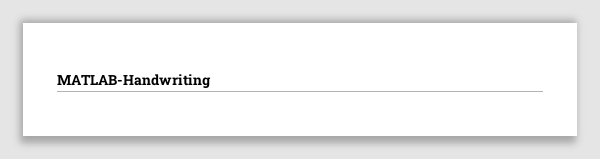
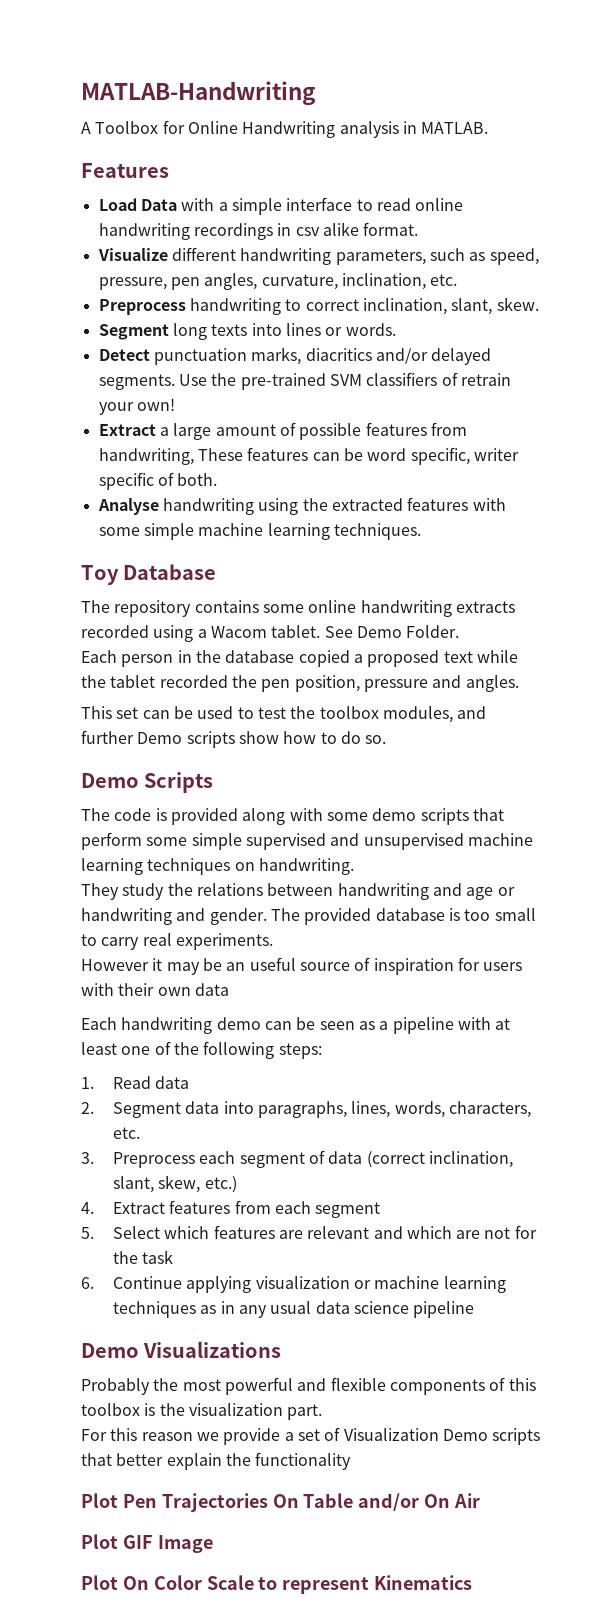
+ A Toolbox for Online Handwriting analysis in MATLAB.
+ Features
+ Load Data with a simple interface to read online handwriting recordings in csv alike format.
+ Visualize different handwriting parameters, such as speed, pressure, pen angles, curvature, inclination, etc.
+ Preprocess handwriting to correct inclination, slant, skew.
+ Segment long texts into lines or words.
+ Detect punctuation marks, diacritics and/or delayed segments. Use the pre-trained SVM classifiers of retrain your own!
+ Extract a large amount of possible features from handwriting, These features can be word specific, writer specific of both.
+ Analyse handwriting using the extracted features with some simple machine learning techniques.
+ Toy Database
+ The repository contains some online handwriting extracts recorded using a Wacom tablet. See Demo Folder.
+ Each person in the database copied a proposed text while the tablet recorded the pen position, pressure and angles.
+ This set can be used to test the toolbox modules, and further Demo scripts show how to do so.
+ Demo Scripts
+ The code is provided along with some demo scripts that perform some simple supervised and unsupervised machine learning techniques on handwriting.
+ They study the relations between handwriting and age or handwriting and gender. The provided database is too small to carry real experiments.
+ However it may be an useful source of inspiration for users with their own data
+ Each handwriting demo can be seen as a pipeline with at least one of the following steps:
+ 1. Read data
+ 2. Segment data into paragraphs, lines, words, characters, etc.
+ 3. Preprocess each segment of data (correct inclination, slant, skew, etc.)
+ 4. Extract features from each segment
+ 5. Select which features are relevant and which are not for the task
+ 6. Continue applying visualization or machine learning techniques as in any usual data science pipeline
+ Demo Visualizations
+ Probably the most powerful and flexible components of this toolbox is the visualization part.
+ For this reason we provide a set of Visualization Demo scripts that better explain the functionality
+ Plot Pen Trajectories On Table and/or On Air
+ Plot GIF Image
+ Plot On Color Scale to represent Kinematics

